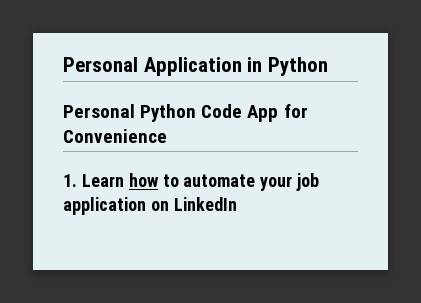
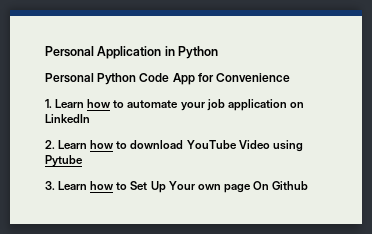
+ 2. Learn how to download YouTube Video using Pytube
+ 3. Learn how to Set Up Your own page On Github

